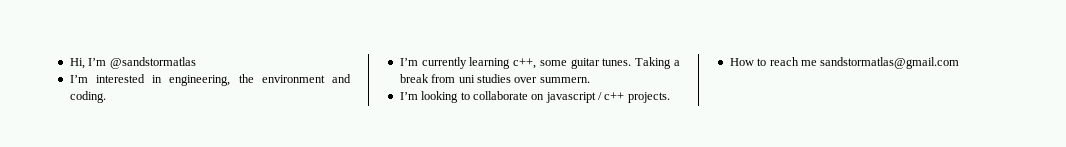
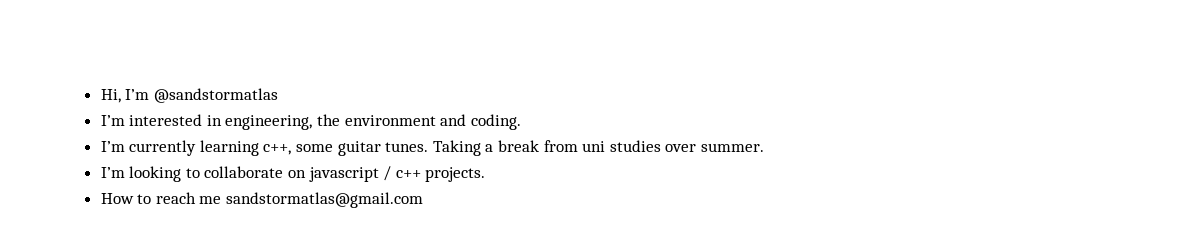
- Taking a break from uni studies over summern.
+ Taking a break from uni studies over summer.

